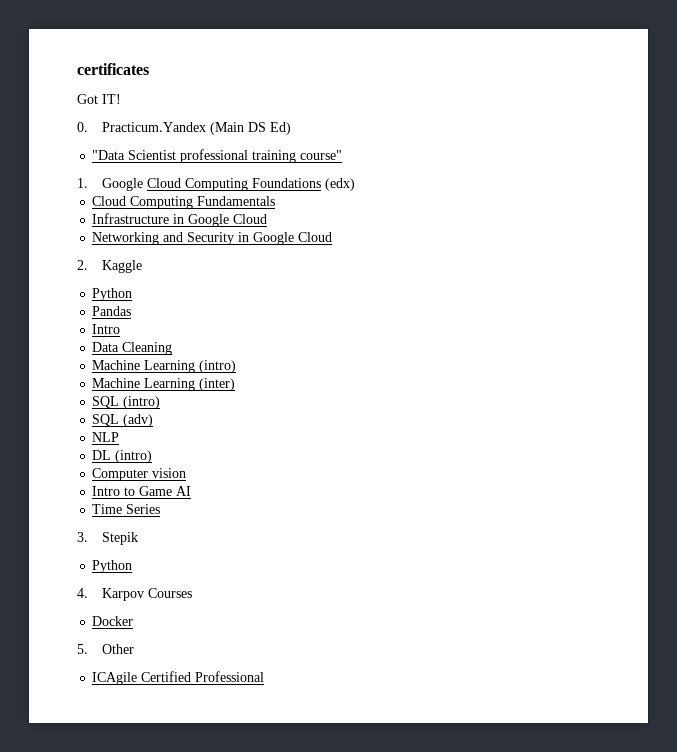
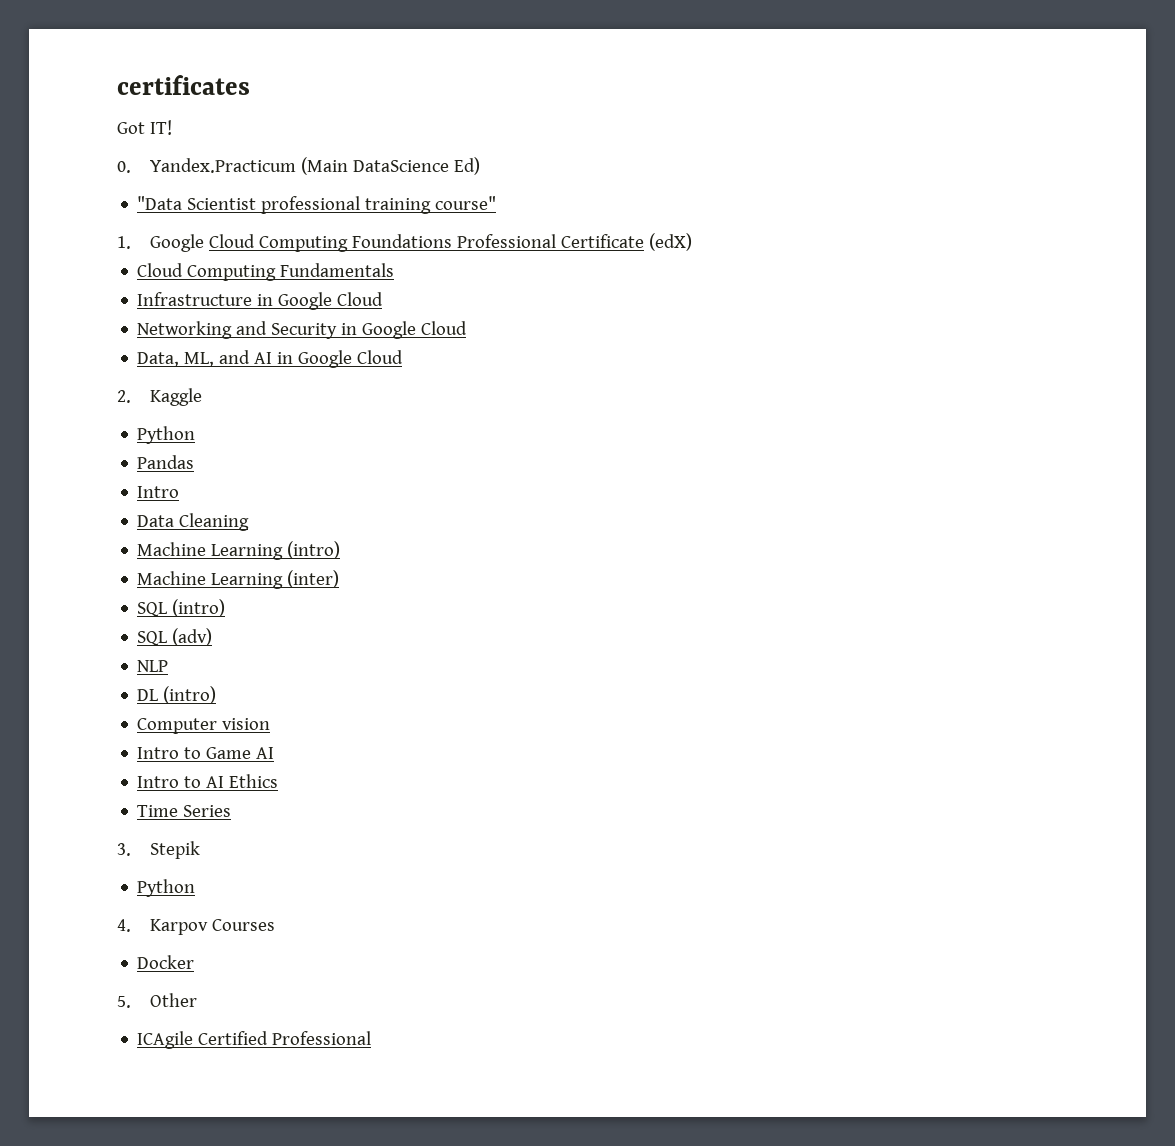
- 0. Practicum.Yandex (Main DS Ed)
+ 0. Yandex.Practicum (Main DataScience Ed)
- 1. Google Cloud Computing Foundations (edx)
+ 1. Google Cloud Computing Foundations Professional Certificate (edX)
+ Data, ML, and AI in Google Cloud
+ Intro to AI Ethics

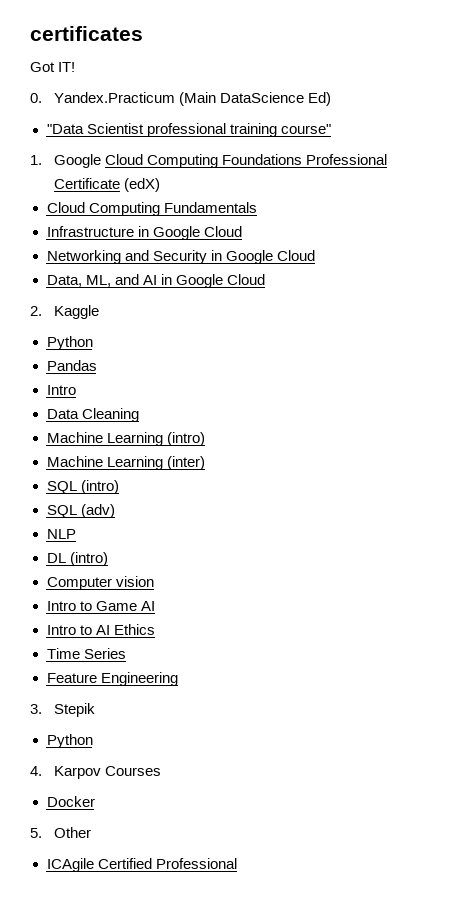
+ Feature Engineering

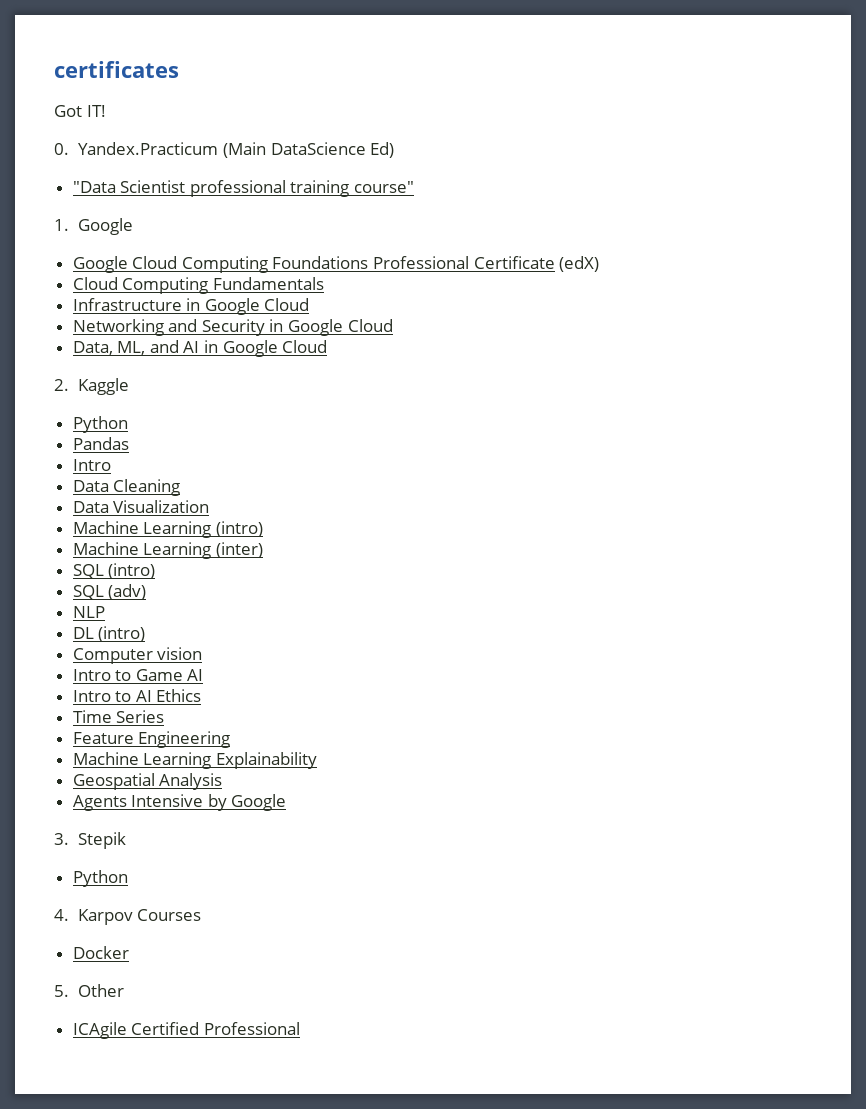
- 1. Google Cloud Computing Foundations Professional Certificate (edX)
+ 1. Google
+ Google Cloud Computing Foundations Professional Certificate (edX)
+ Data Visualization
+ Machine Learning Explainability
+ Geospatial Analysis
+ Agents Intensive by Google

